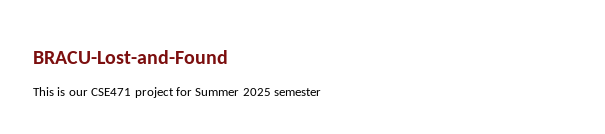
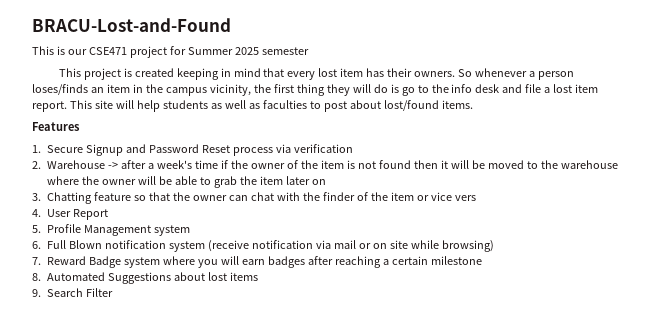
+ This project is created keeping in mind that every lost item has their owners. So whenever a person loses/finds an item in the campus vicinity, the first thing they will do is go to the info desk and file a lost item report. This site will help students as well as faculties to post about lost/found items.
+ Features
+ 1. Secure Signup and Password Reset process via verification
+ 2. Warehouse -> after a week's time if the owner of the item is not found then it will be moved to the warehouse where the owner will be able to grab the item later on
+ 3. Chatting feature so that the owner can chat with the finder of the item or vice vers
+ 4. User Report
+ 5. Profile Management system
+ 6. Full Blown notification system (receive notification via mail or on site while browsing)
+ 7. Reward Badge system where you will earn badges after reaching a certain milestone
+ 8. Automated Suggestions about lost items
+ 9. Search Filter

